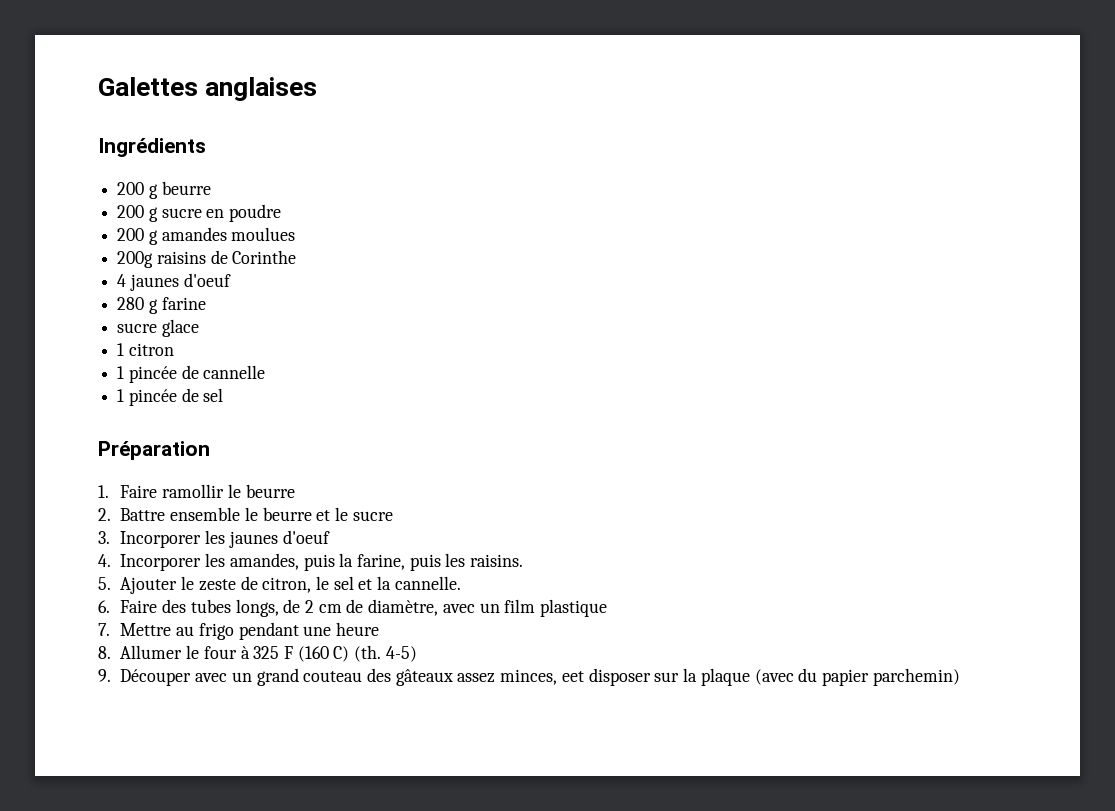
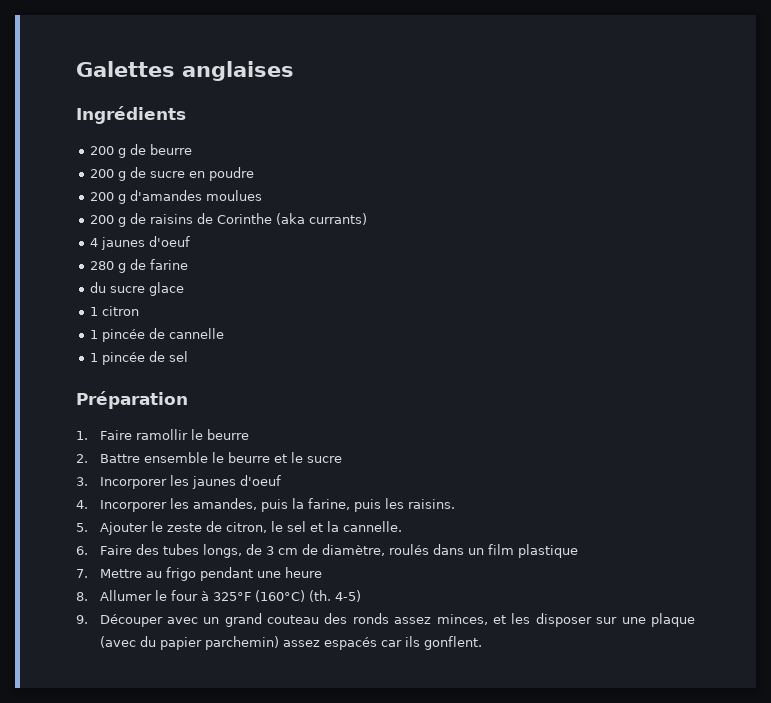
- 200 g beurre
+ 200 g de beurre
- 200 g sucre en poudre
+ 200 g de sucre en poudre
- 200 g amandes moulues
+ 200 g d'amandes moulues
- 200g raisins de Corinthe
+ 200 g de raisins de Corinthe (aka currants)
- 280 g farine
+ 280 g de farine
- sucre glace
+ du sucre glace
- 6. Faire des tubes longs, de 2 cm de diamètre, avec un film plastique
+ 6. Faire des tubes longs, de 3 cm de diamètre, roulés dans un film plastique
- 8. Allumer le four à 325 F (160 C) (th.
+ 8. Allumer le four à 325°F (160°C) (th.
- 9. Découper avec un grand couteau des gâteaux assez minces, eet disposer sur la plaque (avec du papier parchemin)
+ 9. Découper avec un grand couteau des ronds assez minces, et les disposer sur une plaque (avec du papier parchemin) assez espacés car ils gonflent.

